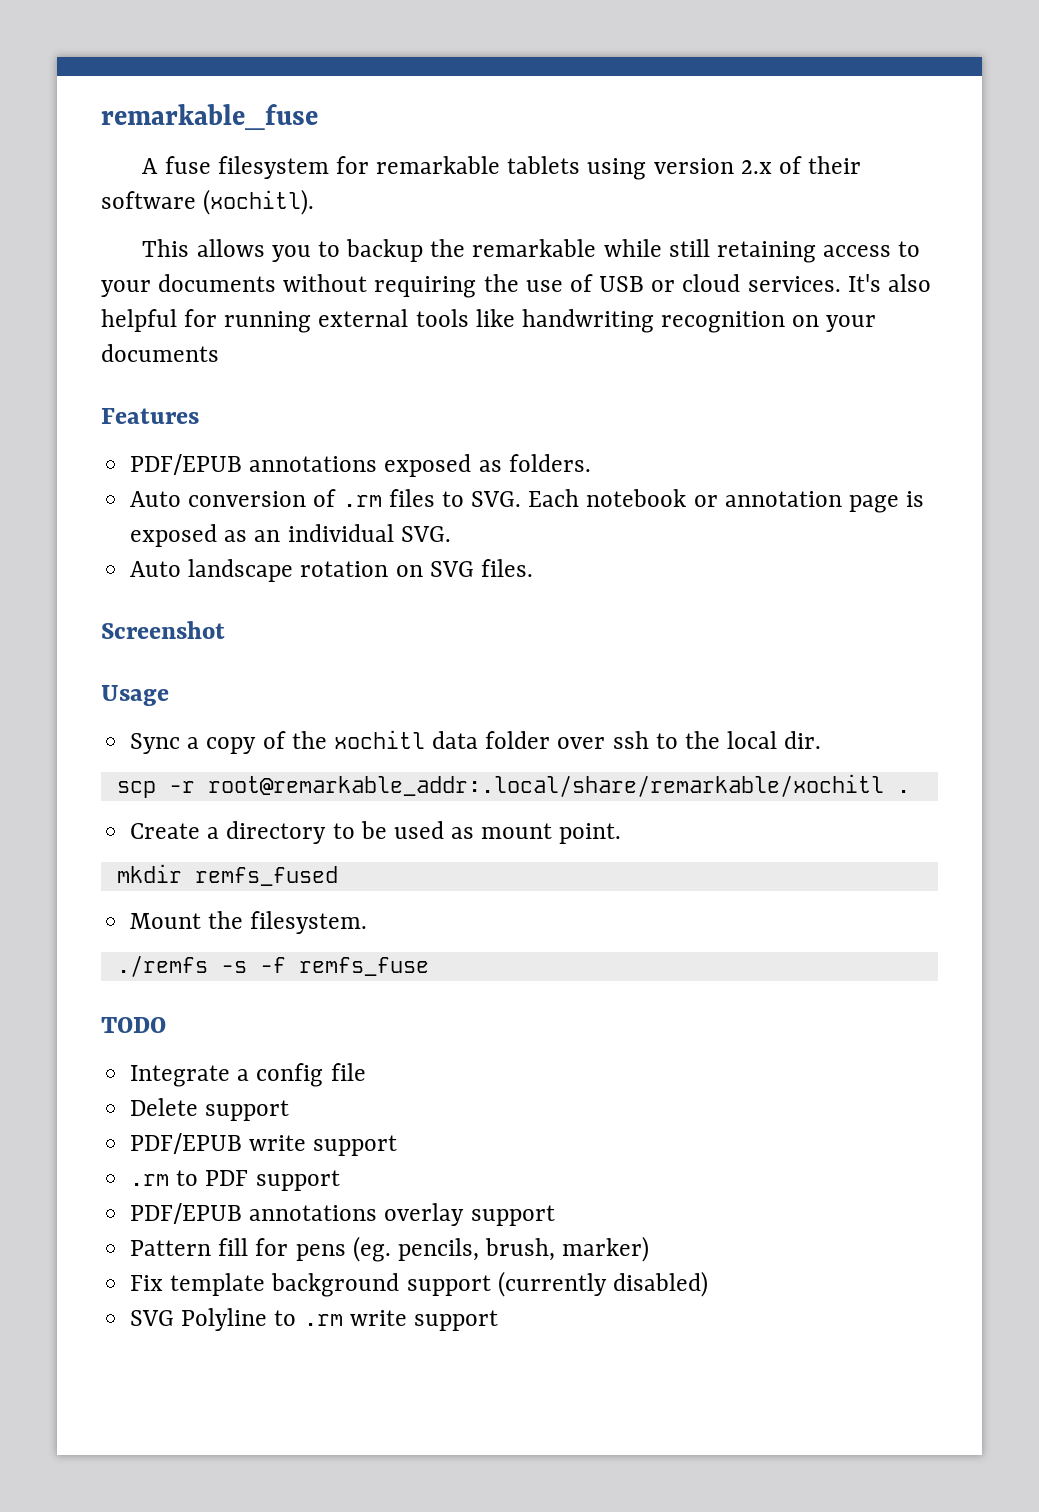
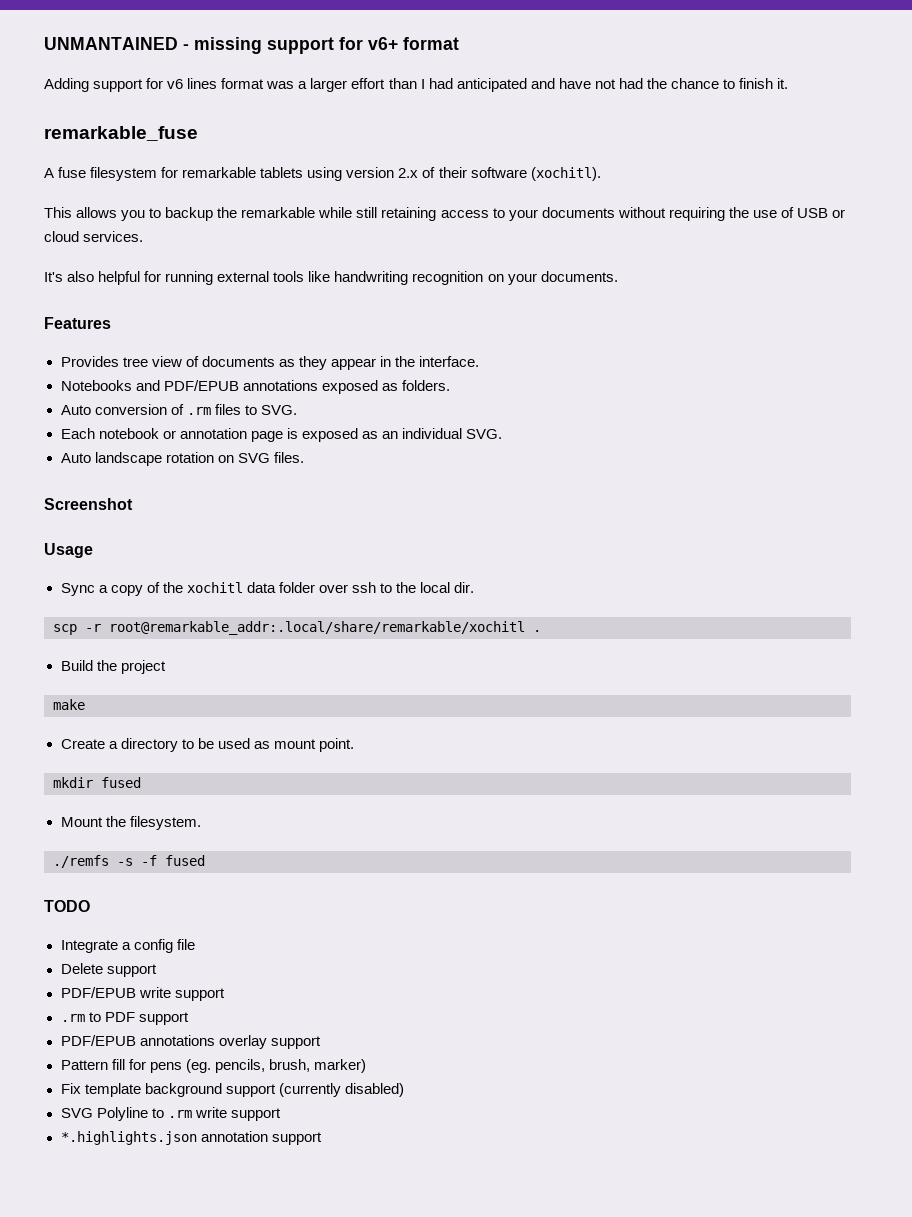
+ UNMANTAINED - missing support for v6+ format
+ Adding support for v6 lines format was a larger effort than I had anticipated and have not had the chance to finish it.
- This allows you to backup the remarkable while still retaining access to your documents without requiring the use of USB or cloud services. It's also helpful for running external tools like handwriting recognition on your documents
+ This allows you to backup the remarkable while still retaining access to your documents without requiring the use of USB or cloud services.
+ It's also helpful for running external tools like handwriting recognition on your documents.
- PDF/EPUB annotations exposed as folders.
+ Provides tree view of documents as they appear in the interface.
+ Notebooks and PDF/EPUB annotations exposed as folders.
- Auto conversion of .rm files to SVG. Each notebook or annotation page is exposed as an individual SVG.
+ Auto conversion of .rm files to SVG.
+ Each notebook or annotation page is exposed as an individual SVG.
+ Build the project
+ make
- mkdir remfs_fused
+ mkdir fused
- ./remfs -s -f remfs_fuse
+ ./remfs -s -f fused
+ *.highlights.json annotation support

